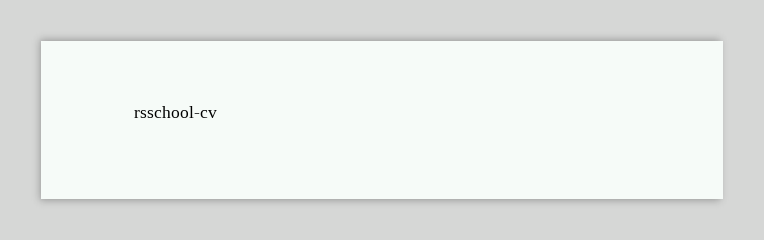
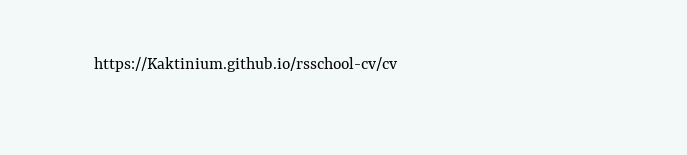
- rsschool-cv
+ https://Kaktinium.github.io/rsschool-cv/cv

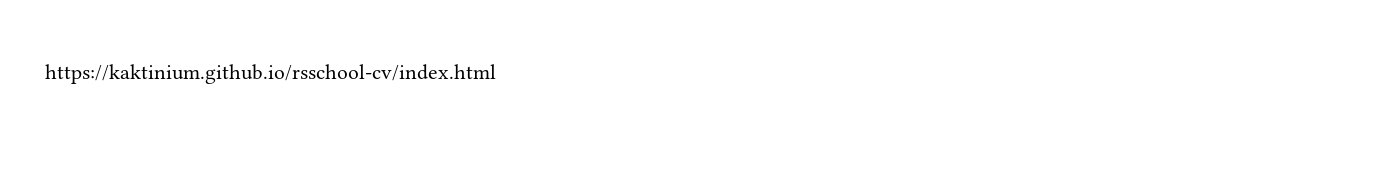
- https://Kaktinium.github.io/rsschool-cv/cv
+ https://kaktinium.github.io/rsschool-cv/index.html

